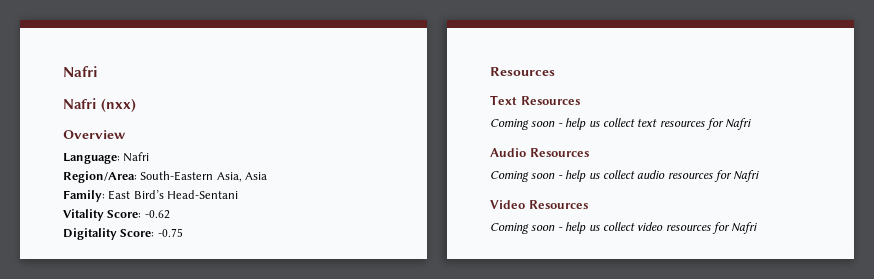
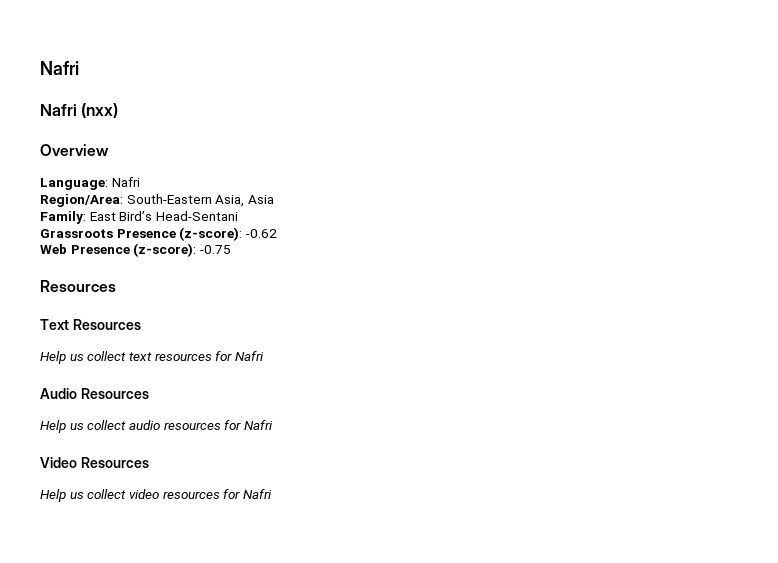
- Vitality Score: -0.62
- Digitality Score: -0.75
+ Grassroots Presence (z-score): -0.62
+ Web Presence (z-score): -0.75
- Coming soon - help us collect text resources for Nafri
+ Help us collect text resources for Nafri
- Coming soon - help us collect audio resources for Nafri
+ Help us collect audio resources for Nafri
- Coming soon - help us collect video resources for Nafri
+ Help us collect video resources for Nafri

